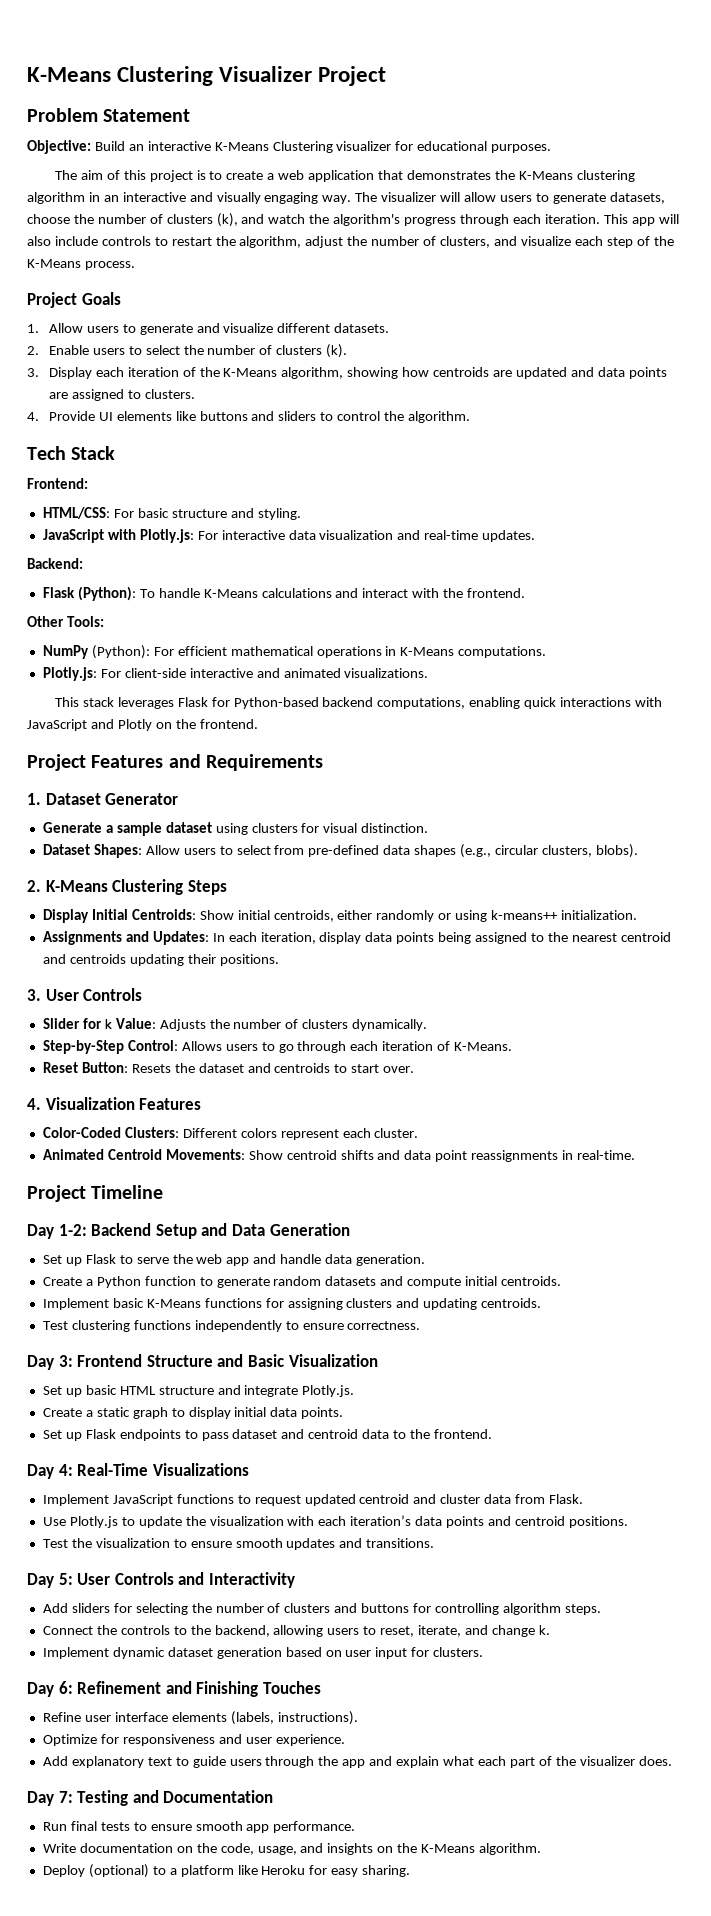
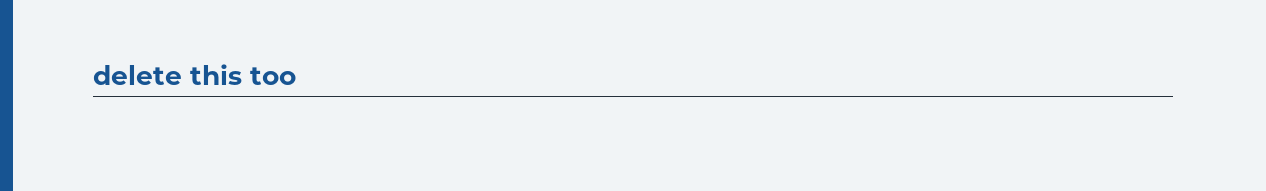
- K-Means Clustering Visualizer Project
- Problem Statement
- Objective: Build an interactive K-Means Clustering visualizer for educational purposes.
- The aim of this project is to create a web application that demonstrates the K-Means clustering algorithm in an interactive and visually engaging way. The visualizer will allow users to generate datasets, choose the number of clusters (k), and watch the algorithm's progress through each iteration. This app will also include controls to restart the algorithm, adjust the number of clusters, and visualize each step of the K-Means process.
- Project Goals
- 1. Allow users to generate and visualize different datasets.
- 2. Enable users to select the number of clusters (k).
- 3. Display each iteration of the K-Means algorithm, showing how centroids are updated and data points are assigned to clusters.
- 4. Provide UI elements like buttons and sliders to control the algorithm.
- Tech Stack
- Frontend:
- HTML/CSS: For basic structure and styling.
- JavaScript with Plotly.js: For interactive data visualization and real-time updates.
- Backend:
- Flask (Python): To handle K-Means calculations and interact with the frontend.
- Other Tools:
- NumPy (Python): For efficient mathematical operations in K-Means computations.
- Plotly.js: For client-side interactive and animated visualizations.
- This stack leverages Flask for Python-based backend computations, enabling quick interactions with JavaScript and Plotly on the frontend.
- Project Features and Requirements
- 1. Dataset Generator
- Generate a sample dataset using clusters for visual distinction.
- Dataset Shapes: Allow users to select from pre-defined data shapes (e.g., circular clusters, blobs).
- 2. K-Means Clustering Steps
- Display Initial Centroids: Show initial centroids, either randomly or using k-means++ initialization.
- Assignments and Updates: In each iteration, display data points being assigned to the nearest centroid and centroids updating their positions.
- 3. User Controls
- Slider for k Value: Adjusts the number of clusters dynamically.
- Step-by-Step Control: Allows users to go through each iteration of K-Means.
- Reset Button: Resets the dataset and centroids to start over.
- 4. Visualization Features
- Color-Coded Clusters: Different colors represent each cluster.
- Animated Centroid Movements: Show centroid shifts and data point reassignments in real-time.
- Project Timeline
- Day 1-2: Backend Setup and Data Generation
- Set up Flask to serve the web app and handle data generation.
- Create a Python function to generate random datasets and compute initial centroids.
- Implement basic K-Means functions for assigning clusters and updating centroids.
- Test clustering functions independently to ensure correctness.
- Day 3: Frontend Structure and Basic Visualization
- Set up basic HTML structure and integrate Plotly.js.
- Create a static graph to display initial data points.
- Set up Flask endpoints to pass dataset and centroid data to the frontend.
- Day 4: Real-Time Visualizations
- Implement JavaScript functions to request updated centroid and cluster data from Flask.
- Use Plotly.js to update the visualization with each iteration’s data points and centroid positions.
- Test the visualization to ensure smooth updates and transitions.
- Day 5: User Controls and Interactivity
- Add sliders for selecting the number of clusters and buttons for controlling algorithm steps.
- Connect the controls to the backend, allowing users to reset, iterate, and change k.
- Implement dynamic dataset generation based on user input for clusters.
- Day 6: Refinement and Finishing Touches
- Refine user interface elements (labels, instructions).
- Optimize for responsiveness and user experience.
- Add explanatory text to guide users through the app and explain what each part of the visualizer does.
- Day 7: Testing and Documentation
- Run final tests to ensure smooth app performance.
- Write documentation on the code, usage, and insights on the K-Means algorithm.
- Deploy (optional) to a platform like Heroku for easy sharing.
+ delete this too

